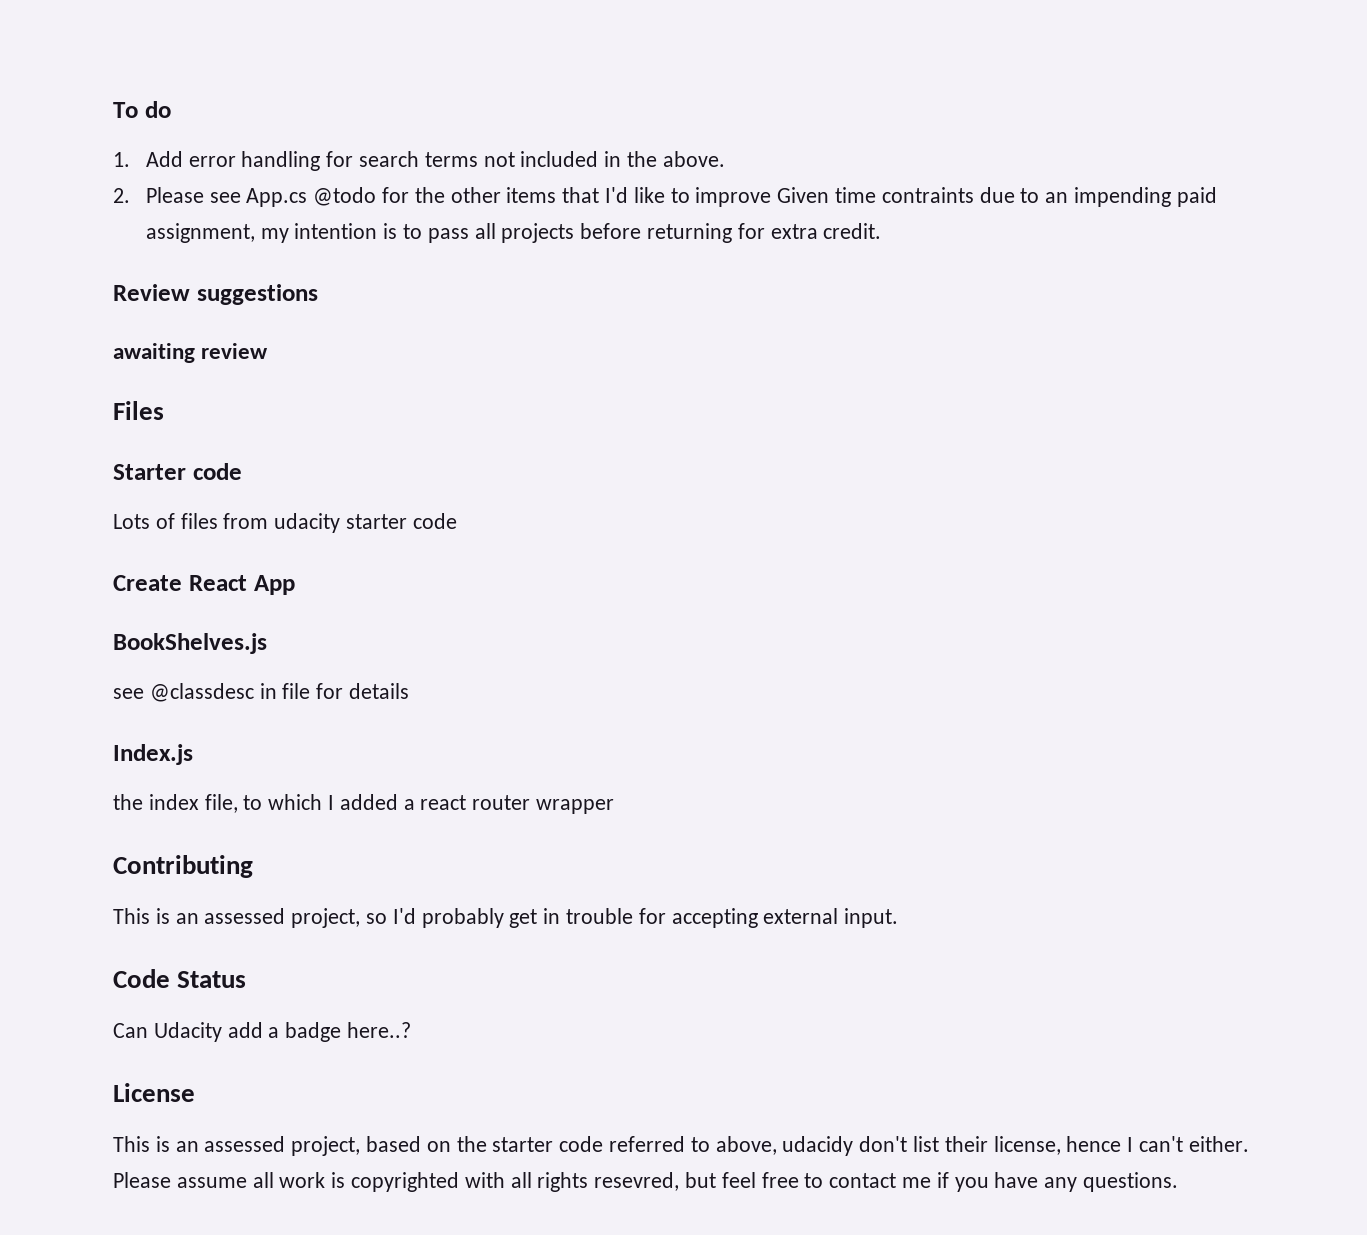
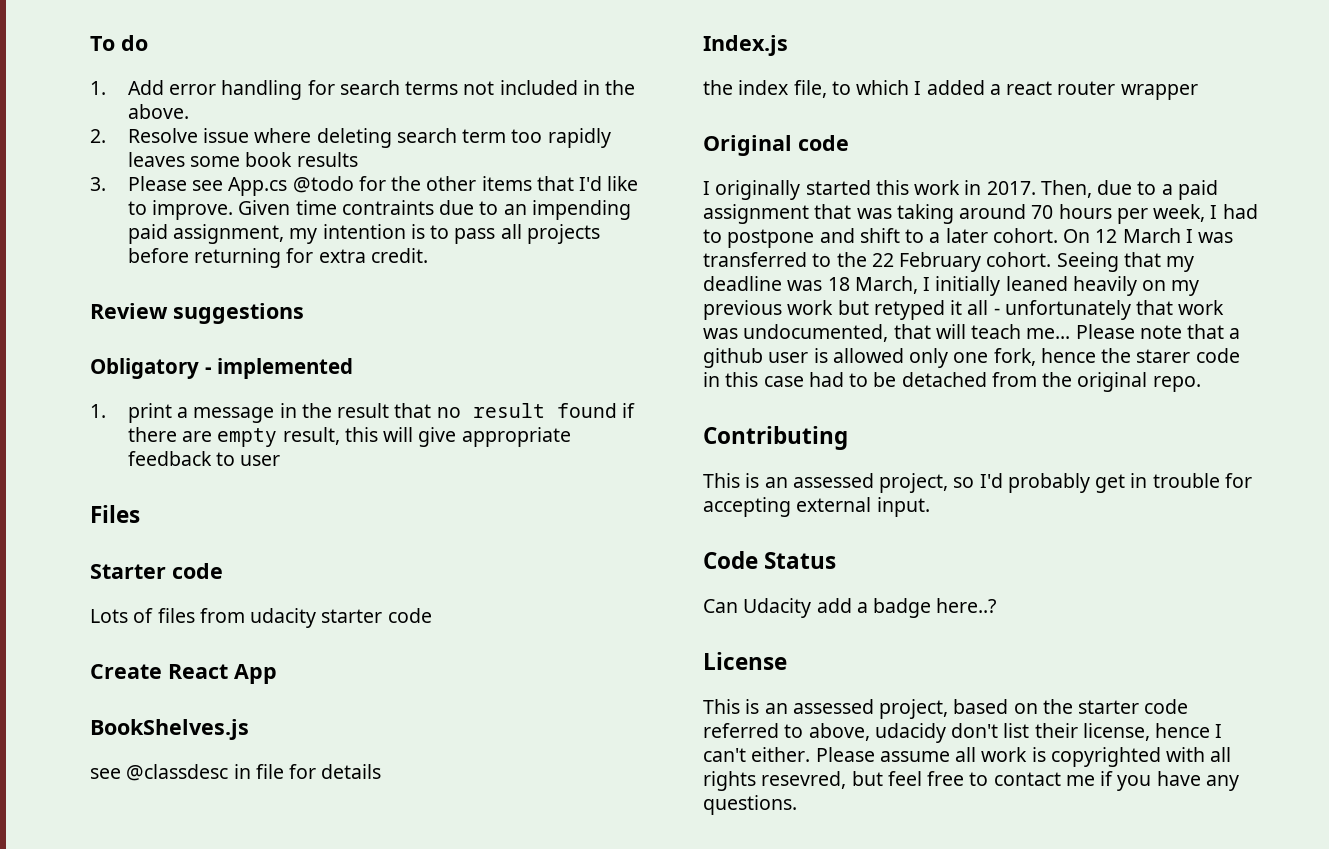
- 2. Please see App.cs @todo for the other items that I'd like to improve Given time contraints due to an impending paid assignment, my intention is to pass all projects before returning for extra credit.
+ 2. Resolve issue where deleting search term too rapidly leaves some book results
+ 3. Please see App.cs @todo for the other items that I'd like to improve. Given time contraints due to an impending paid assignment, my intention is to pass all projects before returning for extra credit.
- awaiting review
+ Obligatory - implemented
+ 1. print a message in the result that no result found if there are empty result, this will give appropriate feedback to user
+ Original code
+ I originally started this work in 2017. Then, due to a paid assignment that was taking around 70 hours per week, I had to postpone and shift to a later cohort. On 12 March I was transferred to the 22 February cohort. Seeing that my deadline was 18 March, I initially leaned heavily on my previous work but retyped it all - unfortunately that work was undocumented, that will teach me... Please note that a github user is allowed only one fork, hence the starer code in this case had to be detached from the original repo.

